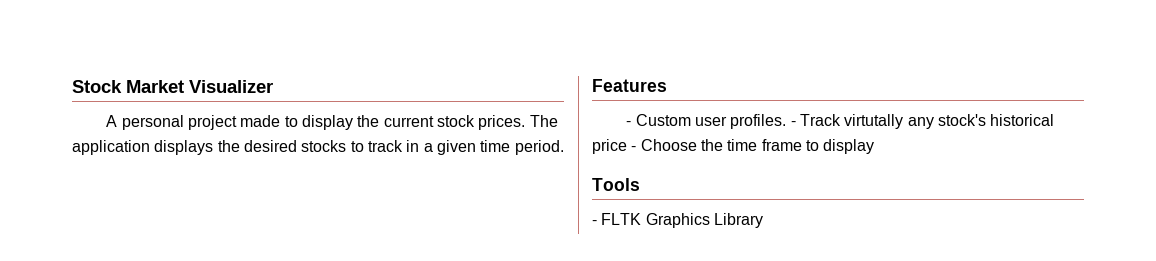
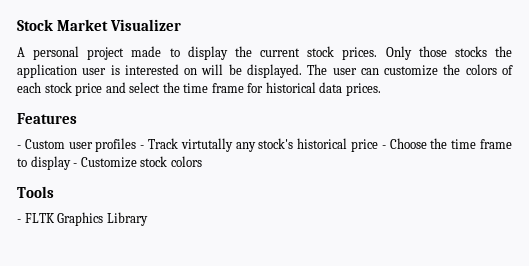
- The application displays the desired stocks to track in a given time period.
+ Only those stocks the application user is interested on will be displayed. The user can customize the colors of each stock price and select the time frame for historical data prices.
- - Custom user profiles. - Track virtutally any stock's historical price - Choose the time frame to display
+ - Custom user profiles - Track virtutally any stock's historical price - Choose the time frame to display - Customize stock colors

